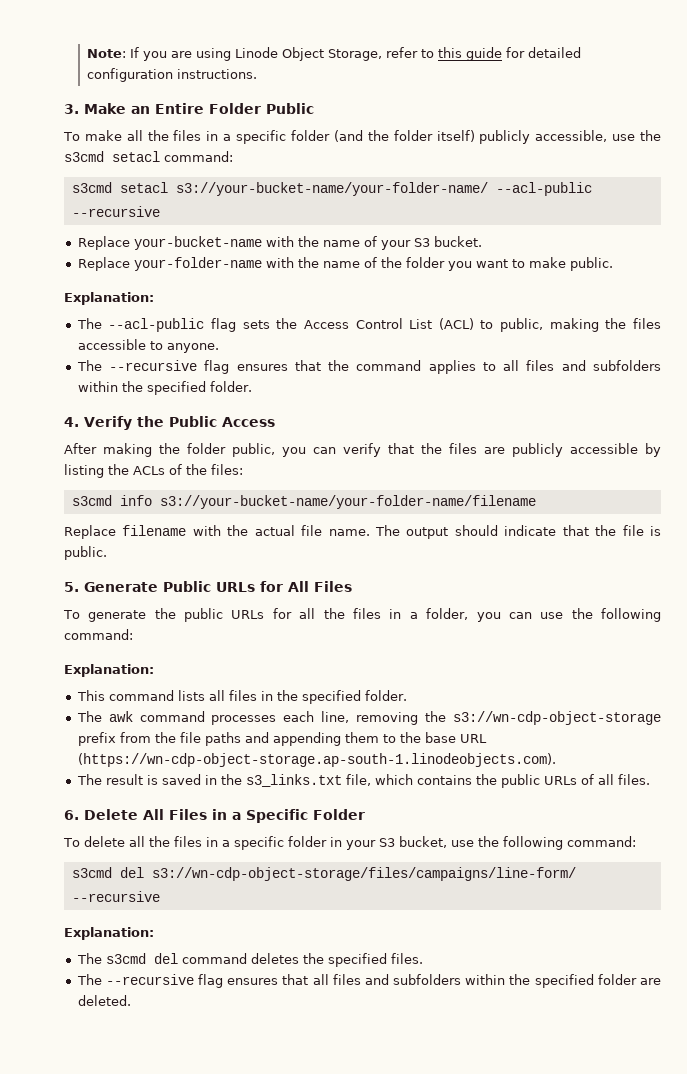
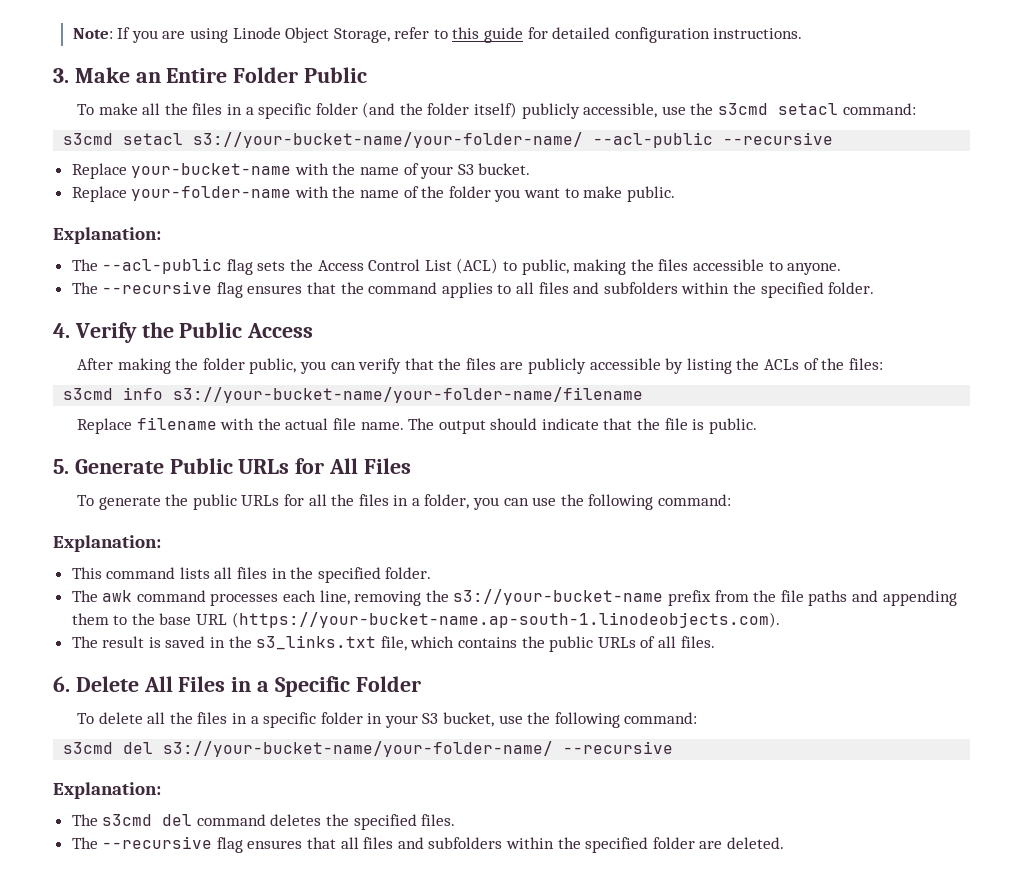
- The awk command processes each line, removing the s3://wn-cdp-object-storage prefix from the file paths and appending them to the base URL (https://wn-cdp-object-storage.ap-south-1.linodeobjects.com).
+ The awk command processes each line, removing the s3://your-bucket-name prefix from the file paths and appending them to the base URL (https://your-bucket-name.ap-south-1.linodeobjects.com).
- s3cmd del s3://wn-cdp-object-storage/files/campaigns/line-form/ --recursive
+ s3cmd del s3://your-bucket-name/your-folder-name/ --recursive

